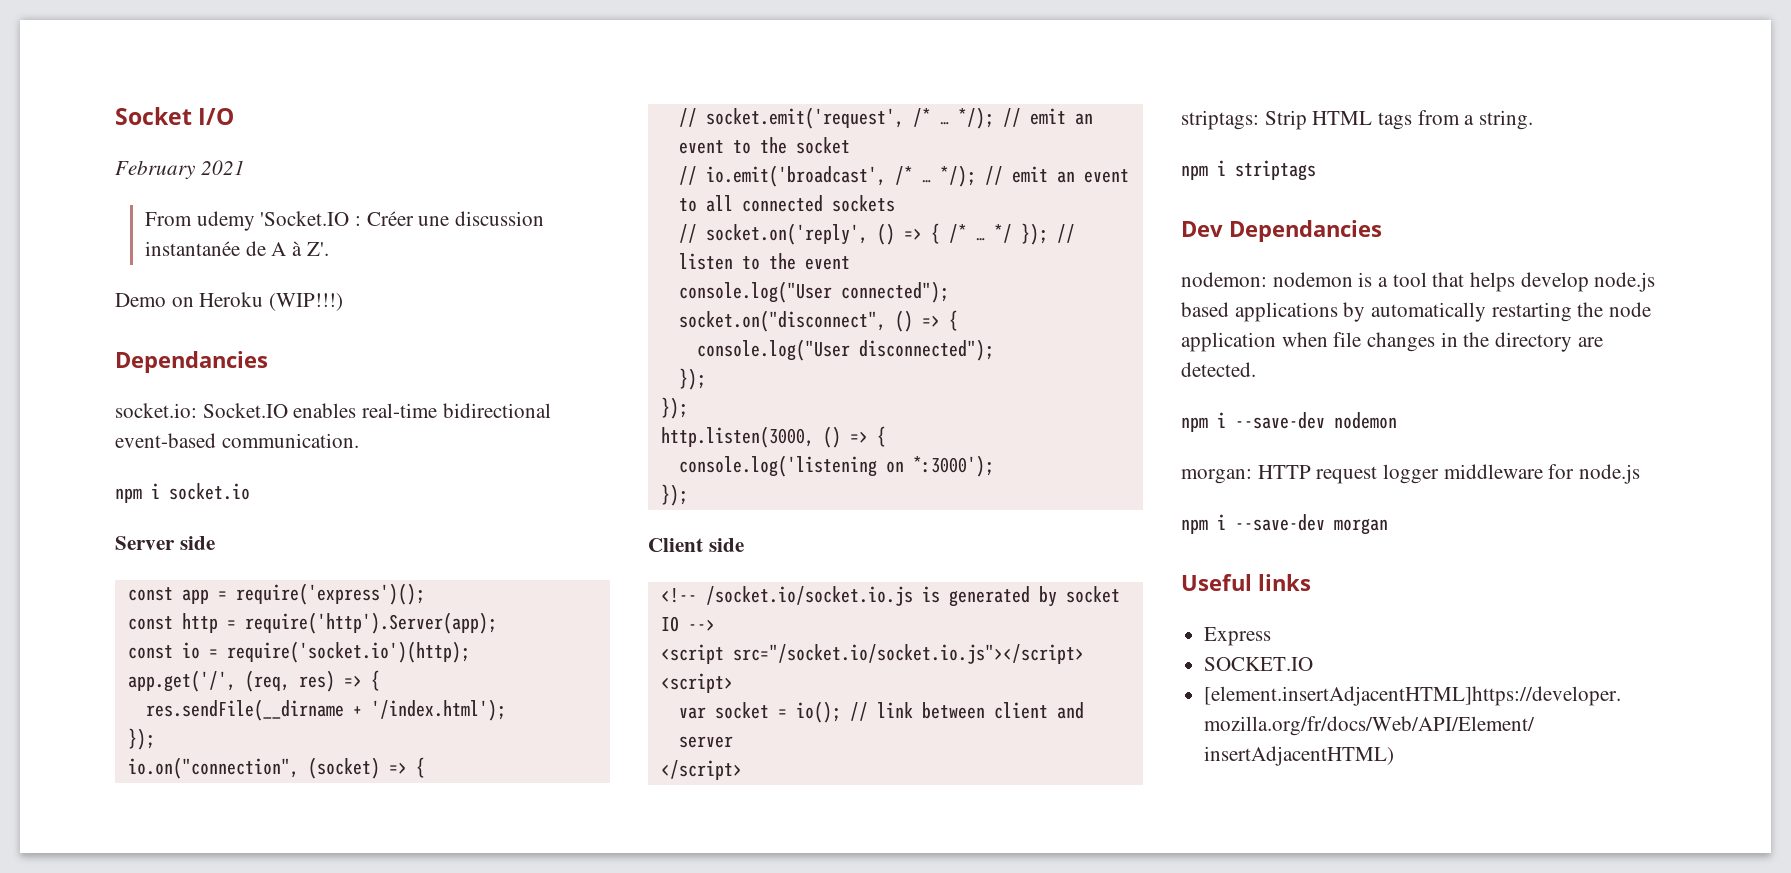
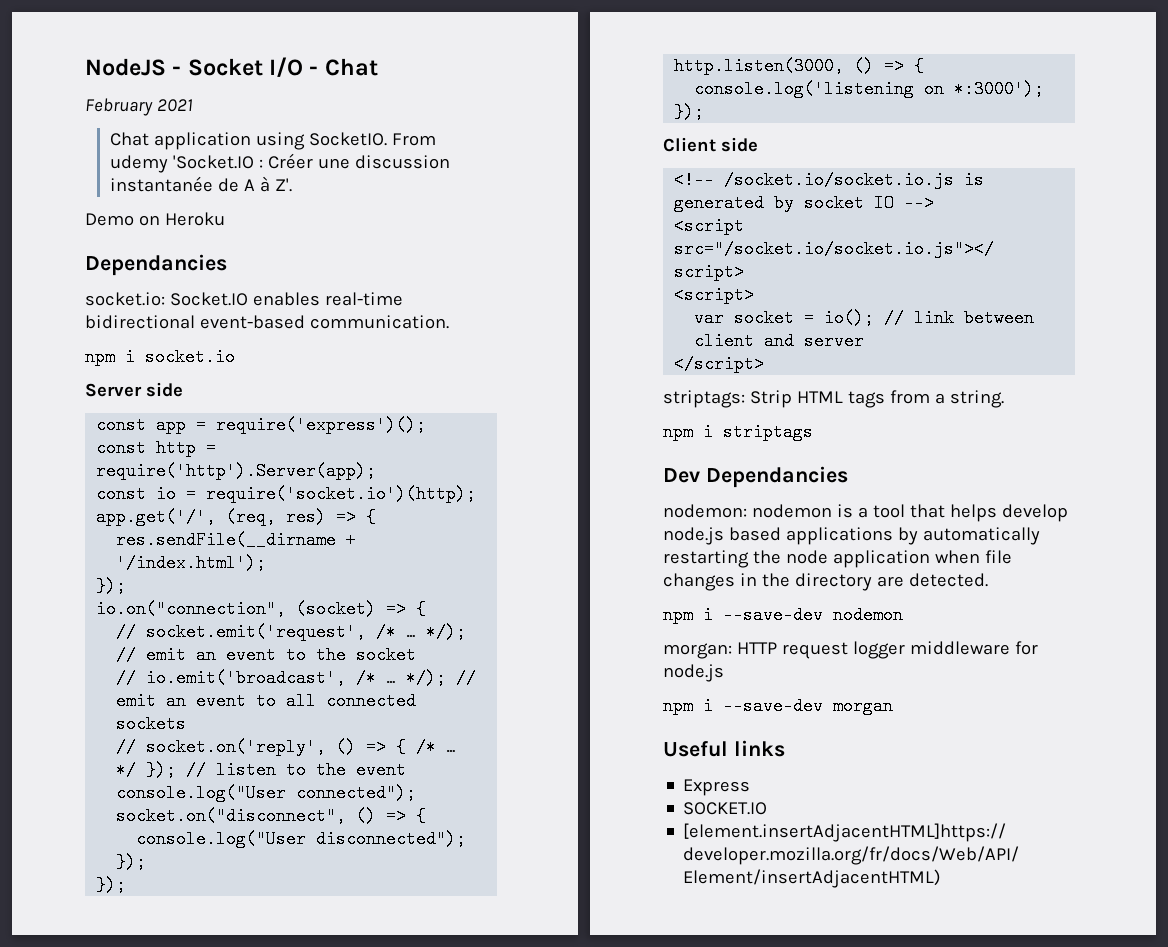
- Socket I/O
+ NodeJS - Socket I/O - Chat
+ Chat application using SocketIO.
- Demo on Heroku (WIP!!!)
+ Demo on Heroku

